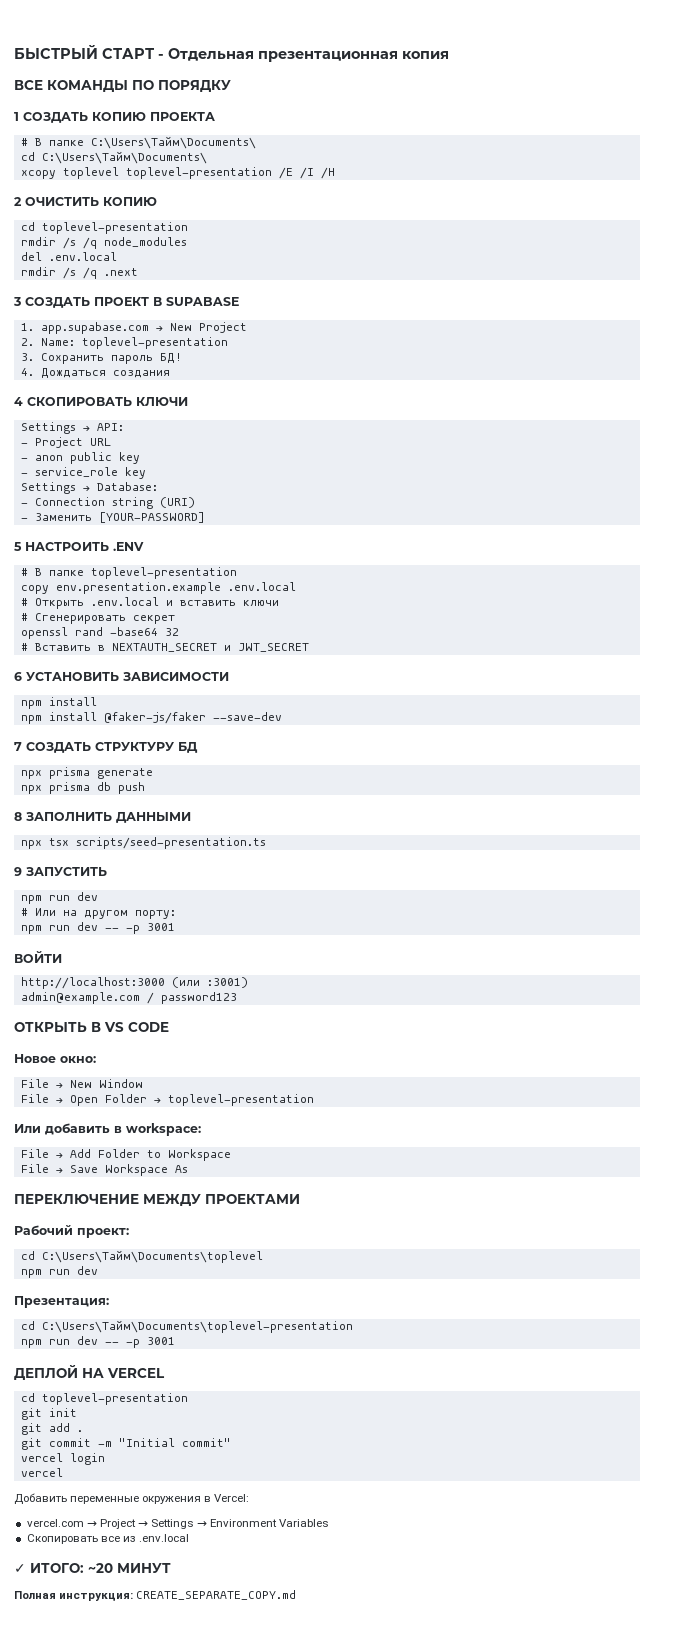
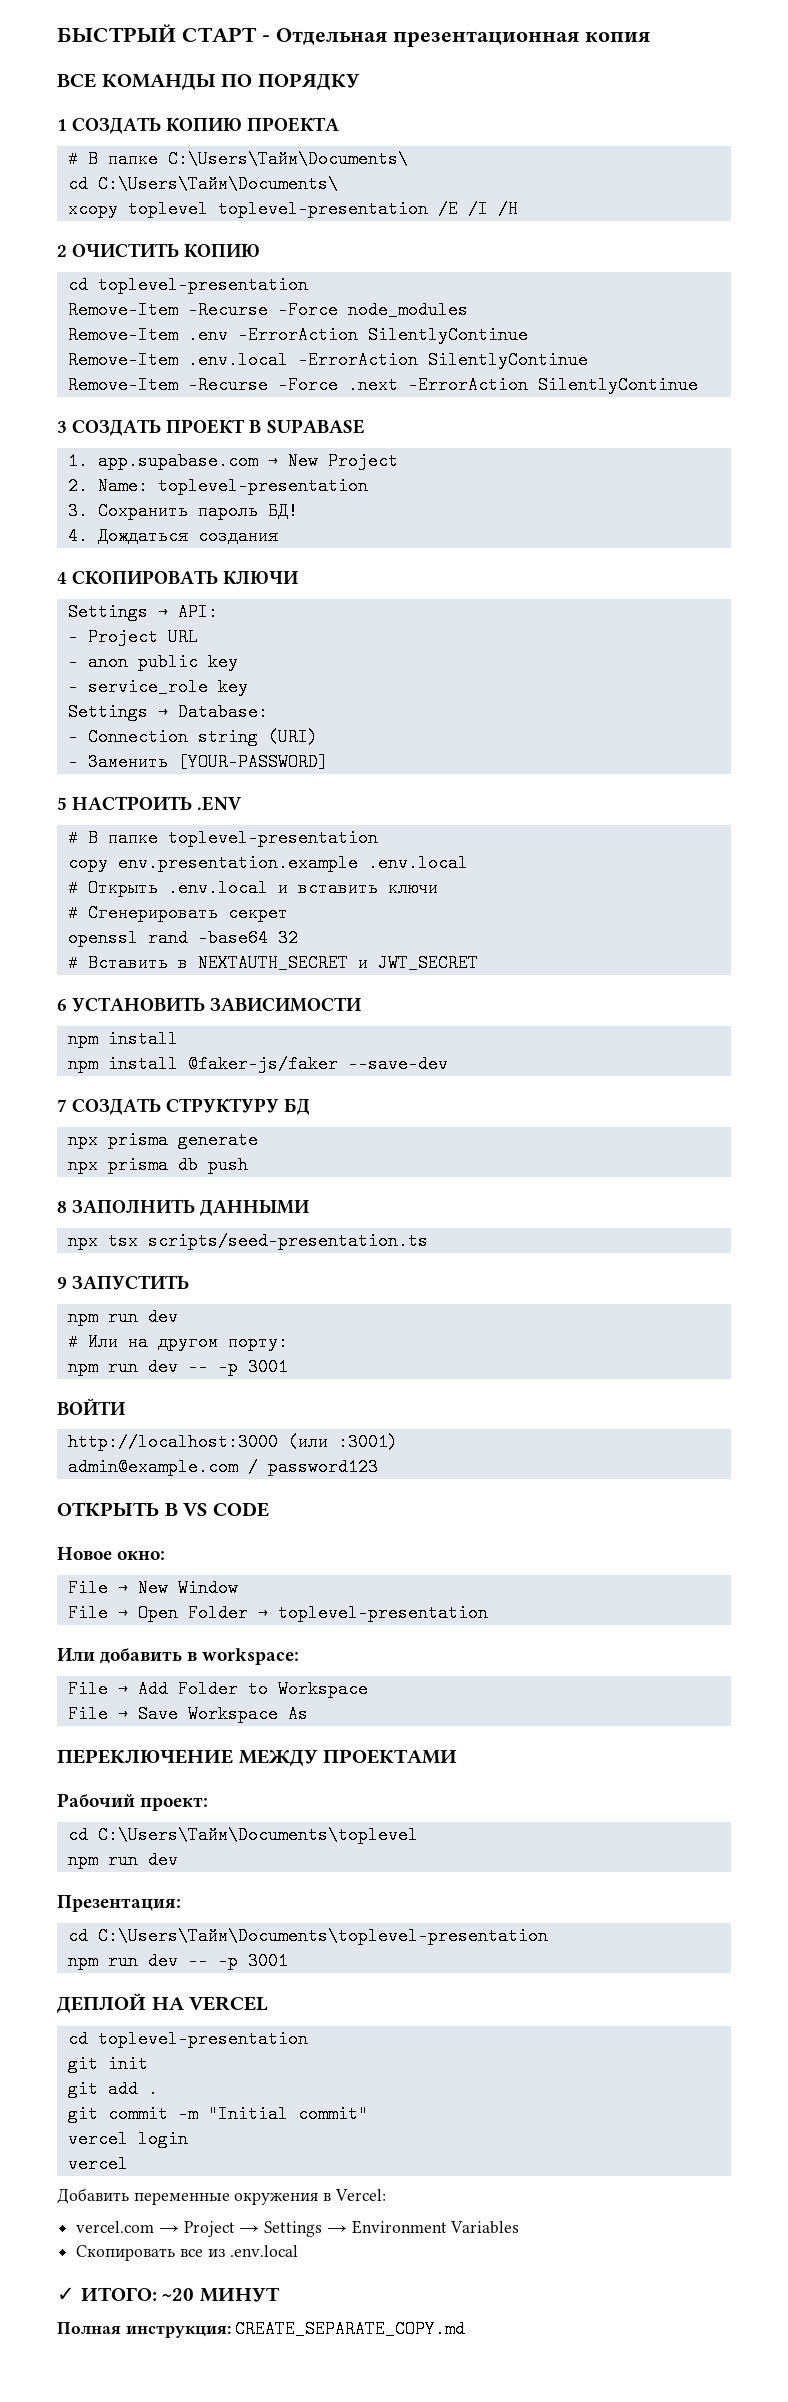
- rmdir /s /q node_modules
- del .env.local
- rmdir /s /q .next
+ Remove-Item -Recurse -Force node_modules
+ Remove-Item .env -ErrorAction SilentlyContinue
+ Remove-Item .env.local -ErrorAction SilentlyContinue
+ Remove-Item -Recurse -Force .next -ErrorAction SilentlyContinue

